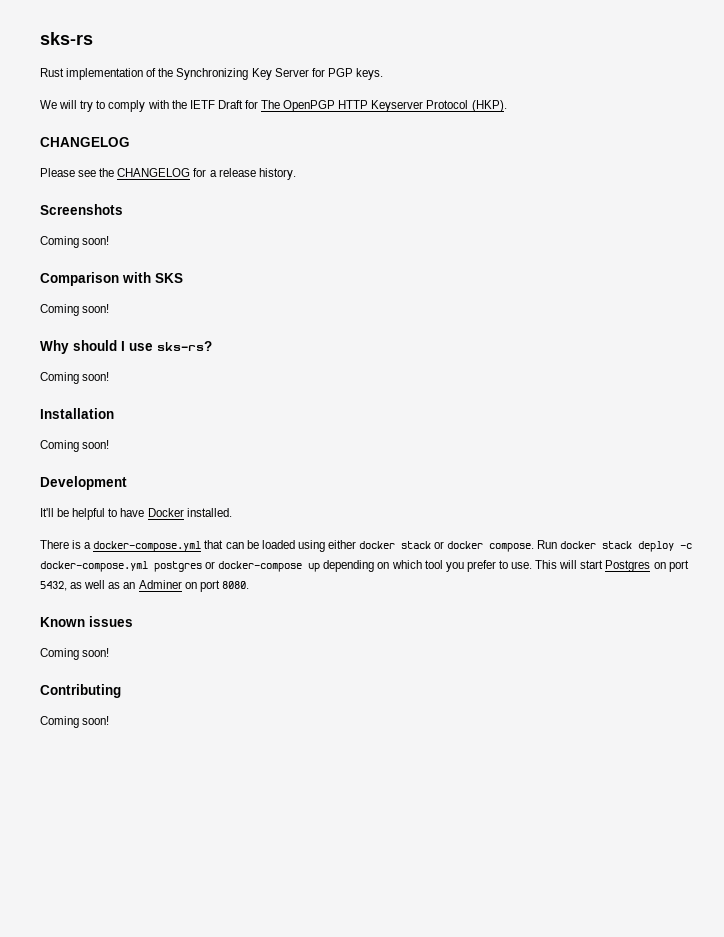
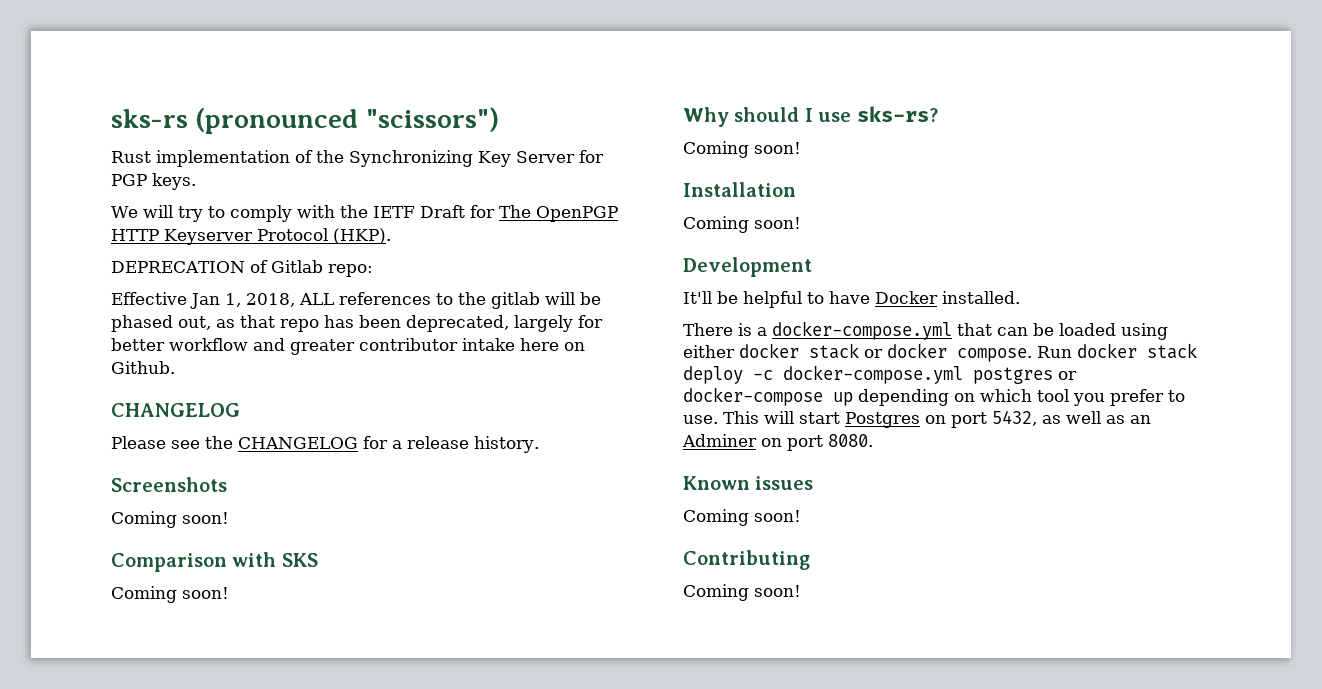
- sks-rs
+ sks-rs (pronounced "scissors")
+ DEPRECATION of Gitlab repo:
+ Effective Jan 1, 2018, ALL references to the gitlab will be phased out, as that repo has been deprecated, largely for better workflow and greater contributor intake here on Github.

